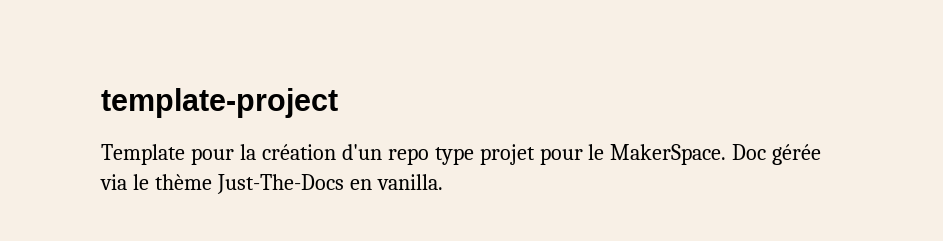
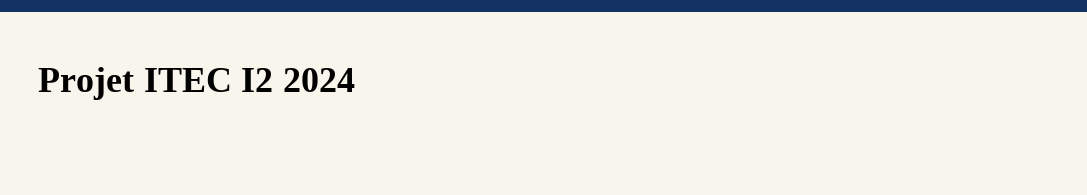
- template-project
- Template pour la création d'un repo type projet pour le MakerSpace. Doc gérée via le thème Just-The-Docs en vanilla.
+ Projet ITEC I2 2024

